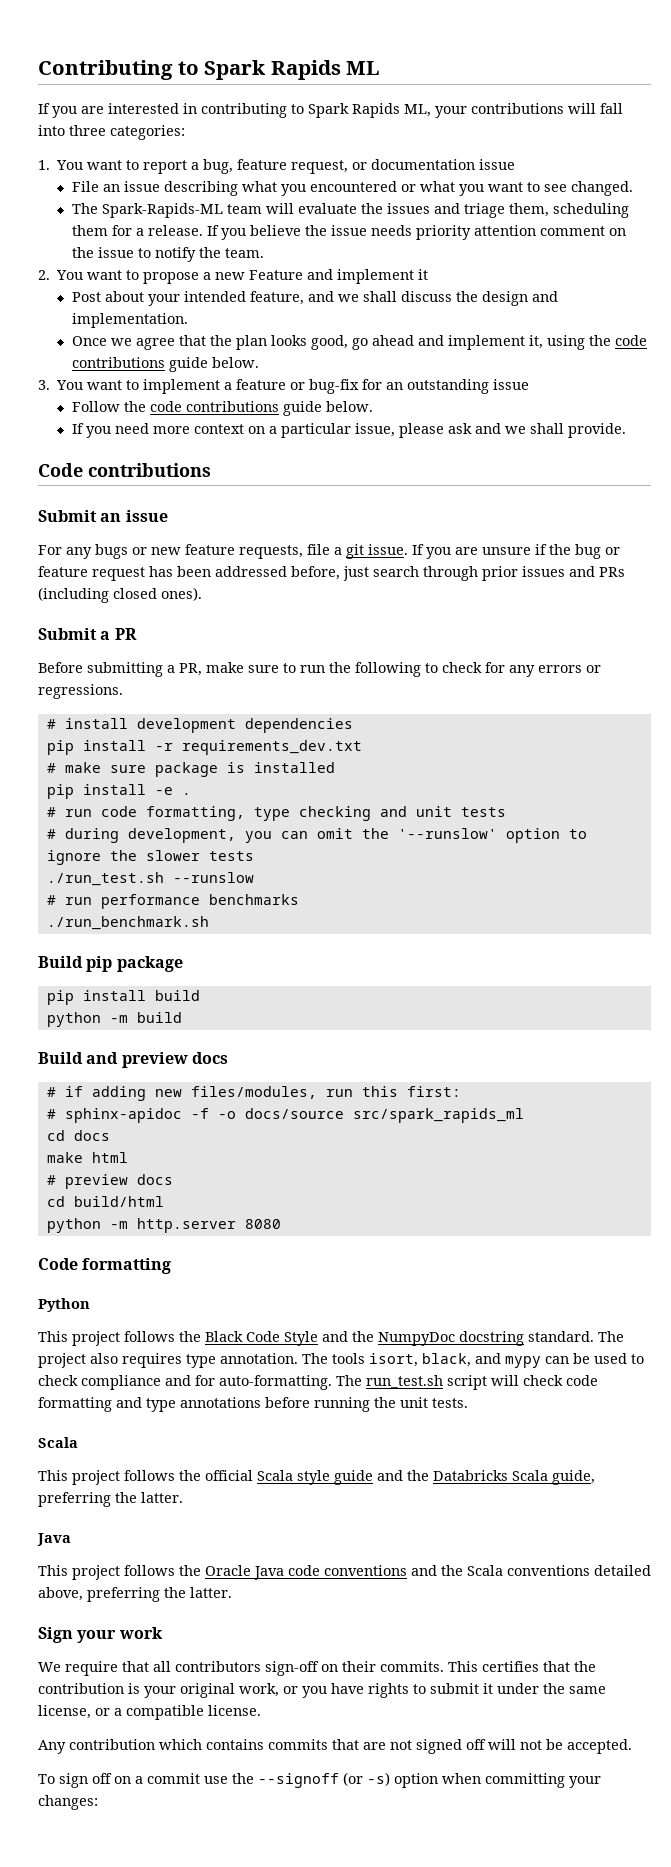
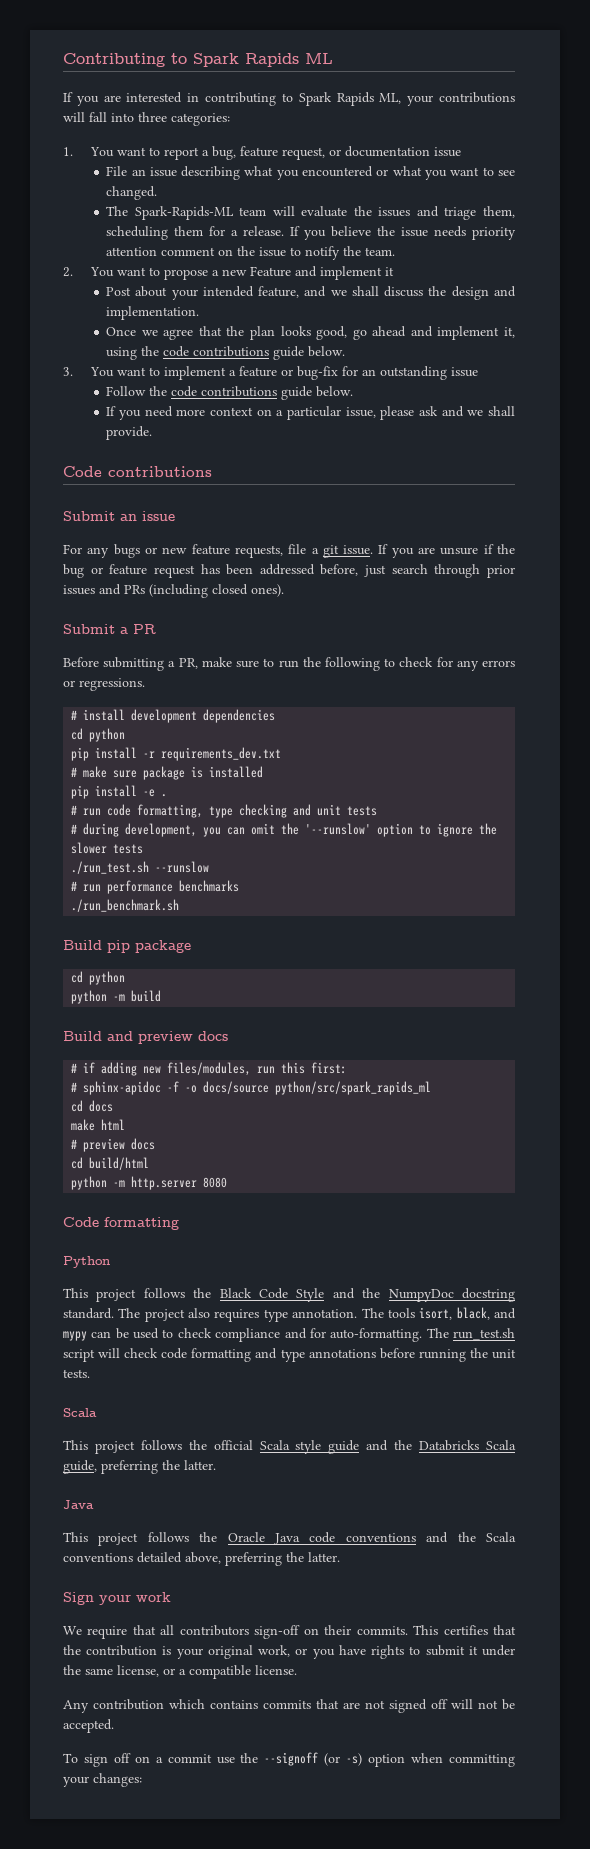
  # install development dependencies
+ cd python
  Build pip package
- pip install build
+ cd python
- # sphinx-apidoc -f -o docs/source src/spark_rapids_ml
+ # sphinx-apidoc -f -o docs/source python/src/spark_rapids_ml

